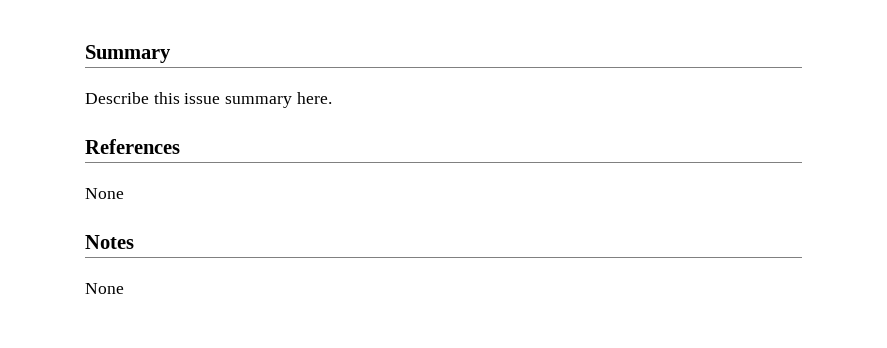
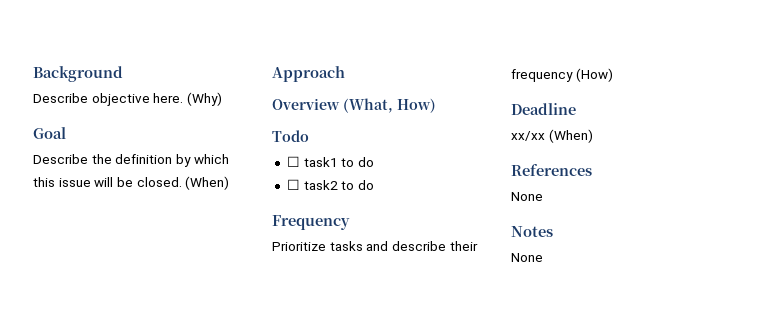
- Summary
- Describe this issue summary here.
+ Background
+ Describe objective here. (Why)
+ Goal
+ Describe the definition by which this issue will be closed. (When)
+ Approach
+ Overview (What, How)
+ Todo
+ ☐ task1 to do
+ ☐ task2 to do
+ Frequency
+ Prioritize tasks and describe their frequency (How)
+ Deadline
+ xx/xx (When)

